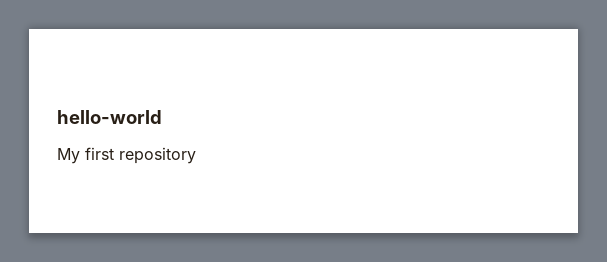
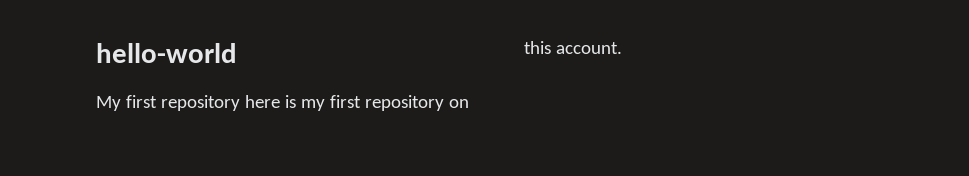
- My first repository
+ My first repository here is my first repository on this account.

